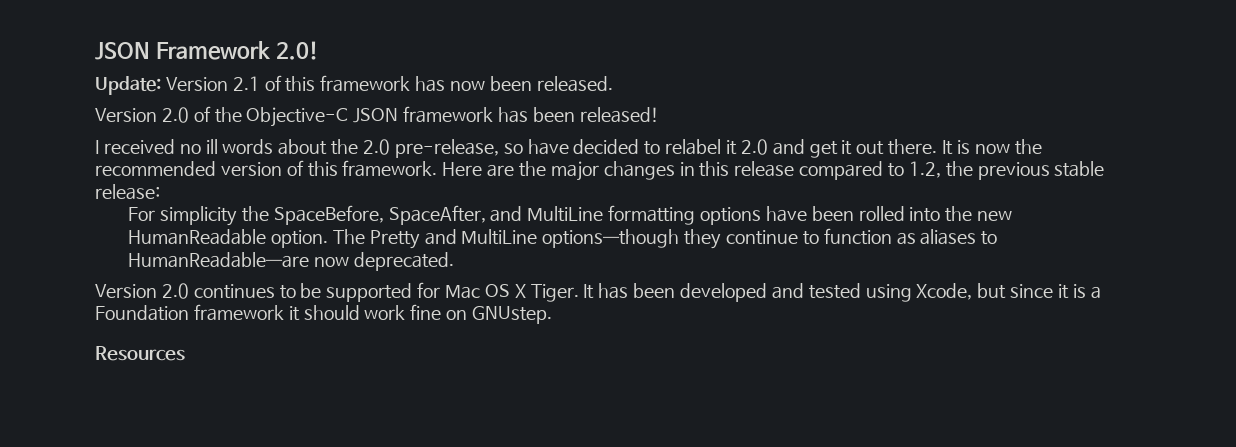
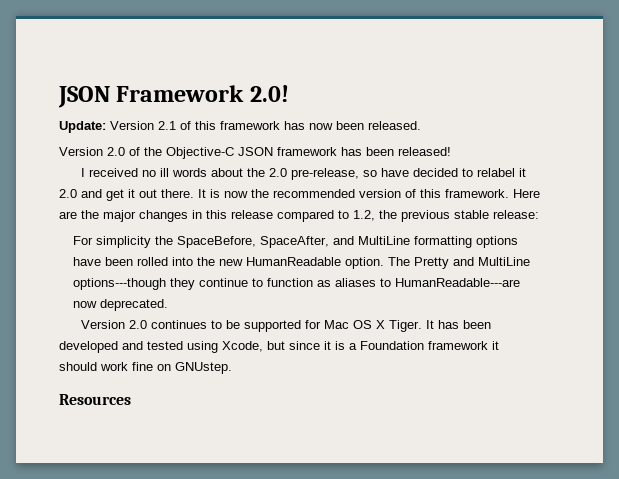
- The Pretty and MultiLine options—though they continue to function as aliases to HumanReadable—are now deprecated.
+ The Pretty and MultiLine options---though they continue to function as aliases to HumanReadable---are now deprecated.

